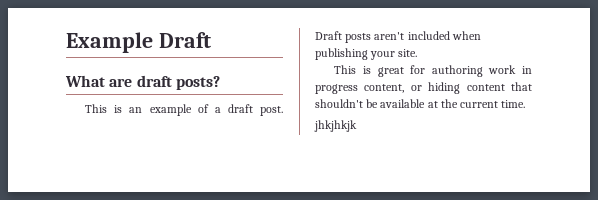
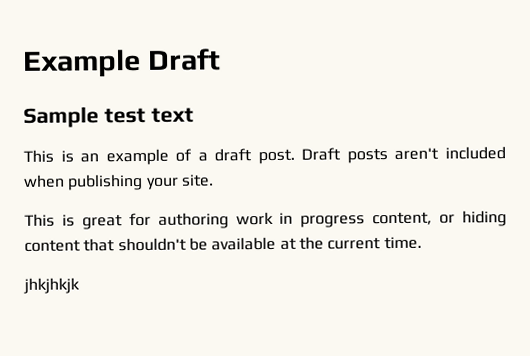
- What are draft posts?
+ Sample test text

